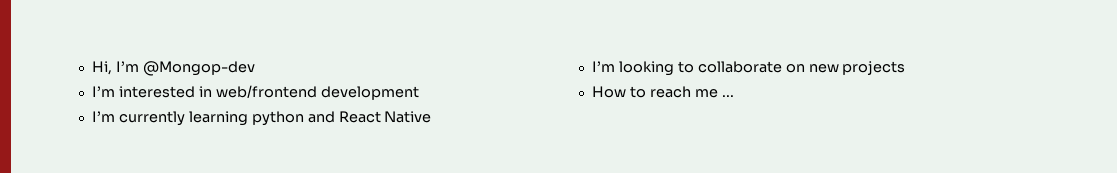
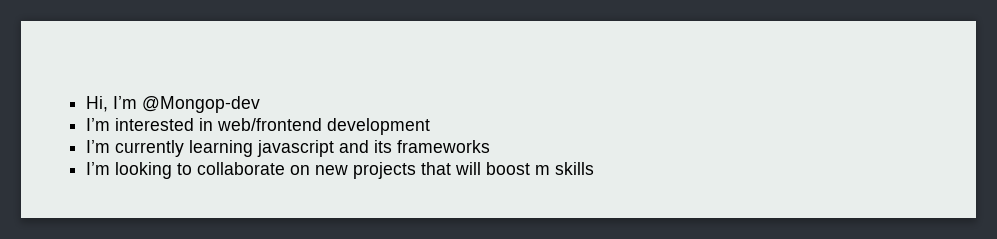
- I’m currently learning python and React Native
+ I’m currently learning javascript and its frameworks
- I’m looking to collaborate on new projects
- How to reach me ...
+ I’m looking to collaborate on new projects that will boost m skills

